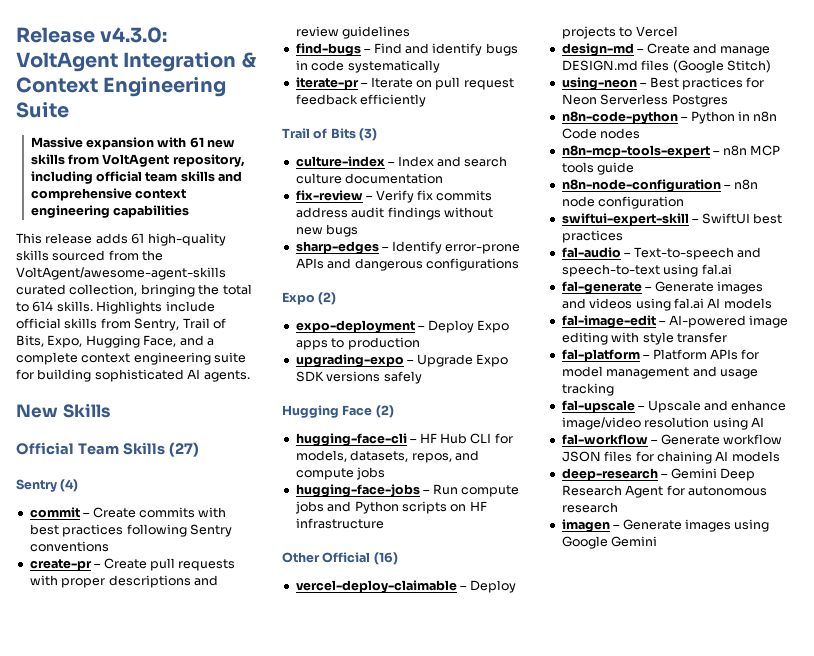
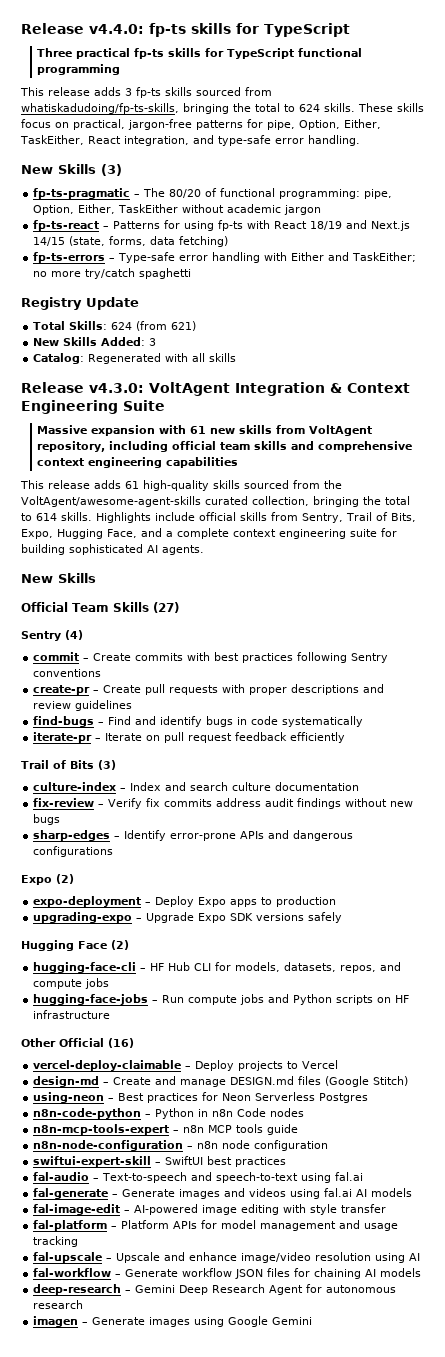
+ Release v4.4.0: fp-ts skills for TypeScript
+ Three practical fp-ts skills for TypeScript functional programming
+ This release adds 3 fp-ts skills sourced from whatiskadudoing/fp-ts-skills, bringing the total to 624 skills. These skills focus on practical, jargon-free patterns for pipe, Option, Either, TaskEither, React integration, and type-safe error handling.
+ New Skills (3)
+ fp-ts-pragmatic – The 80/20 of functional programming: pipe, Option, Either, TaskEither without academic jargon
+ fp-ts-react – Patterns for using fp-ts with React 18/19 and Next.js 14/15 (state, forms, data fetching)
+ fp-ts-errors – Type-safe error handling with Either and TaskEither; no more try/catch spaghetti
+ Registry Update
+ Total Skills: 624 (from 621)
+ New Skills Added: 3
+ Catalog: Regenerated with all skills

